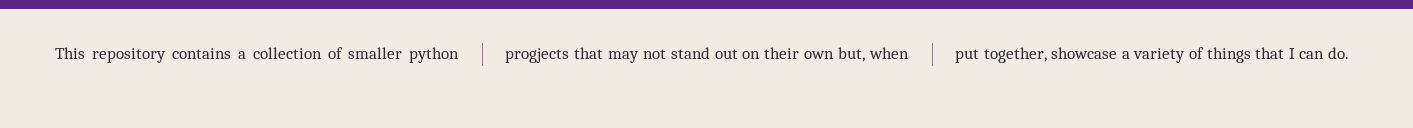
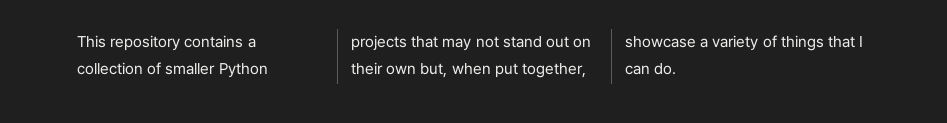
- This repository contains a collection of smaller python progjects that may not stand out on their own but, when put together, showcase a variety of things that I can do.
+ This repository contains a collection of smaller Python projects that may not stand out on their own but, when put together, showcase a variety of things that I can do.

